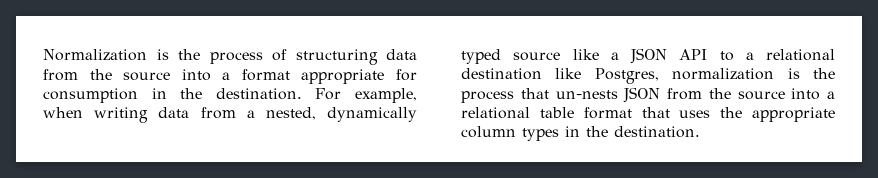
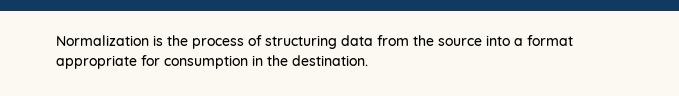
- For example, when writing data from a nested, dynamically typed source like a JSON API to a relational destination like Postgres, normalization is the process that un-nests JSON from the source into a relational table format that uses the appropriate column types in the destination.

